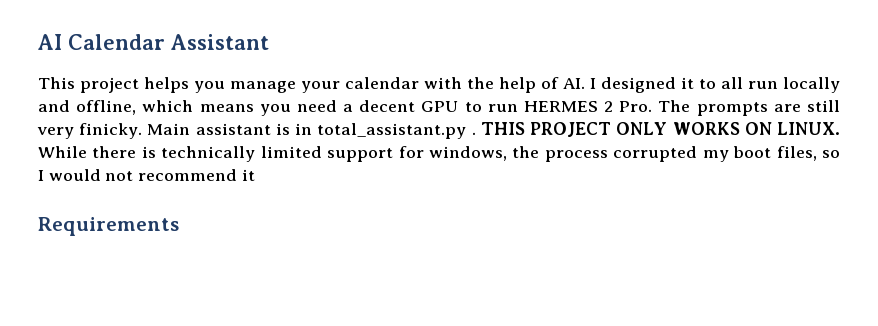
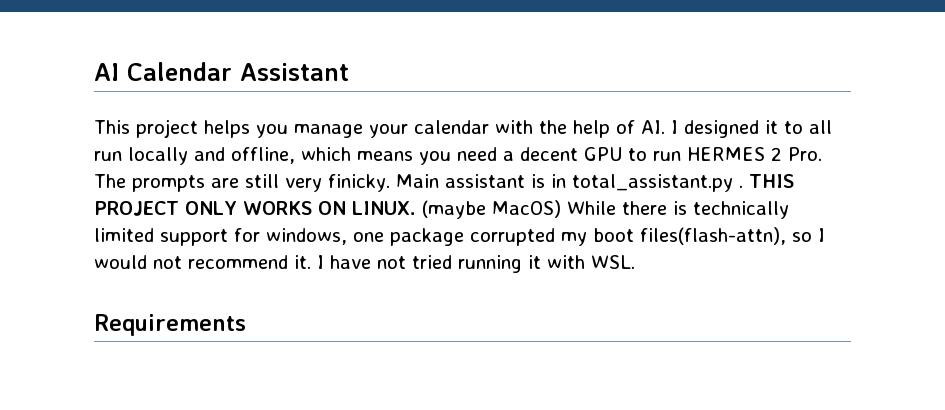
- While there is technically limited support for windows, the process corrupted my boot files, so I would not recommend it
+ (maybe MacOS) While there is technically limited support for windows, one package corrupted my boot files(flash-attn), so I would not recommend it. I have not tried running it with WSL.

